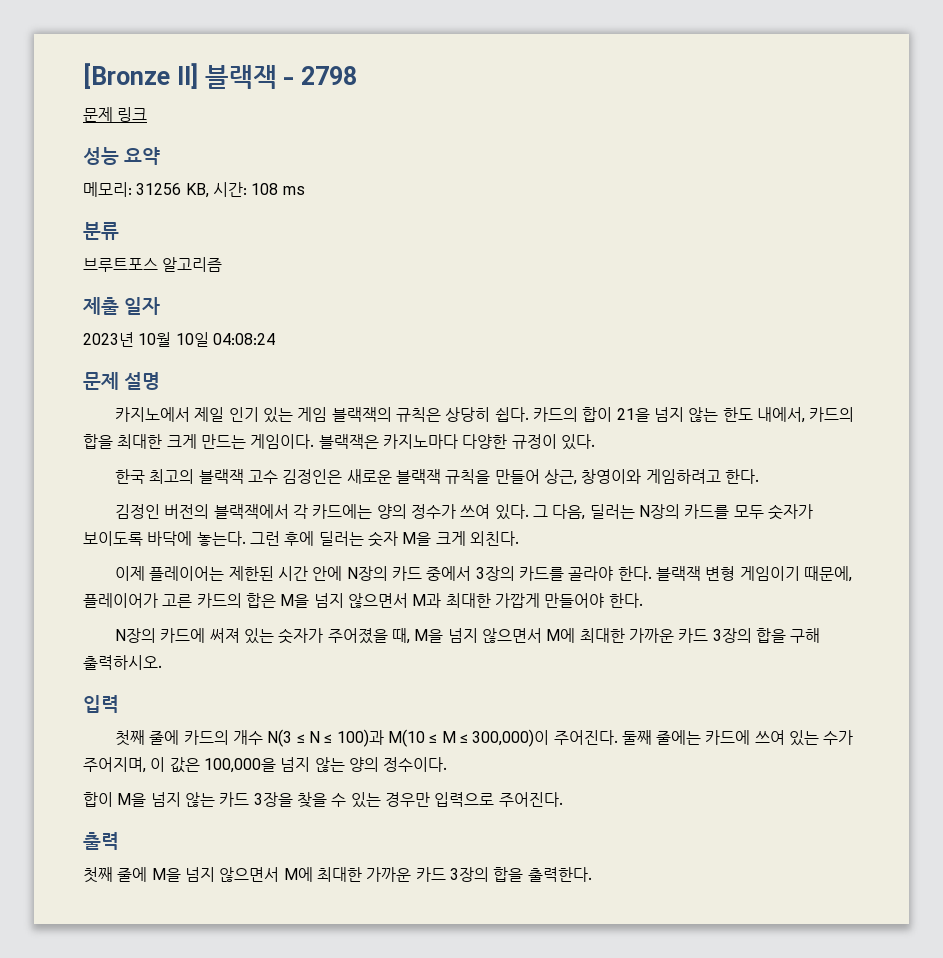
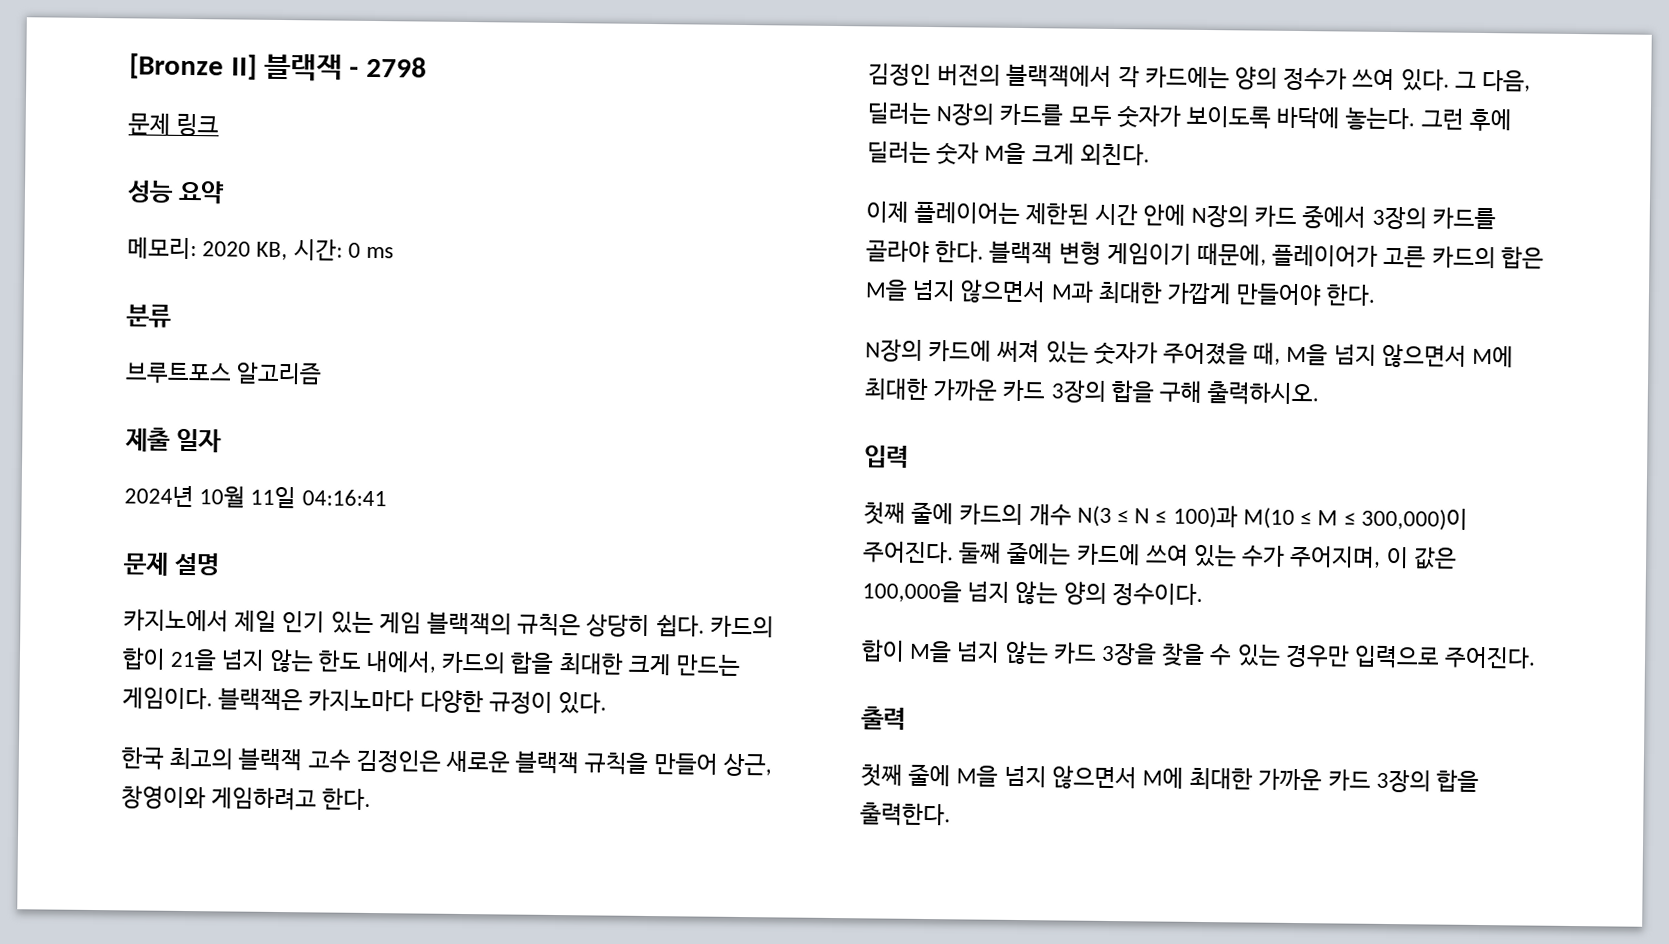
- 메모리: 31256 KB, 시간: 108 ms
+ 메모리: 2020 KB, 시간: 0 ms
- 2023년 10월 10일 04:08:24
+ 2024년 10월 11일 04:16:41

